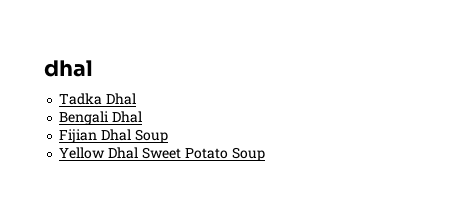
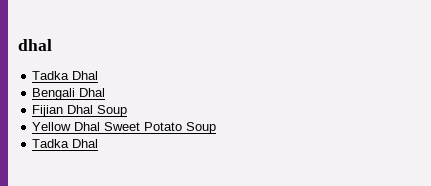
  Yellow Dhal Sweet Potato Soup
+ Tadka Dhal

